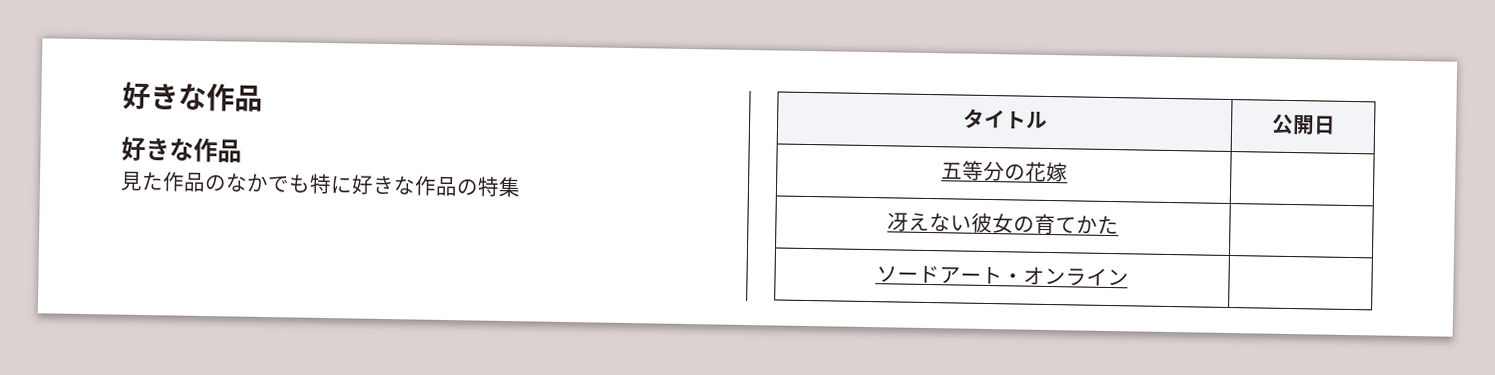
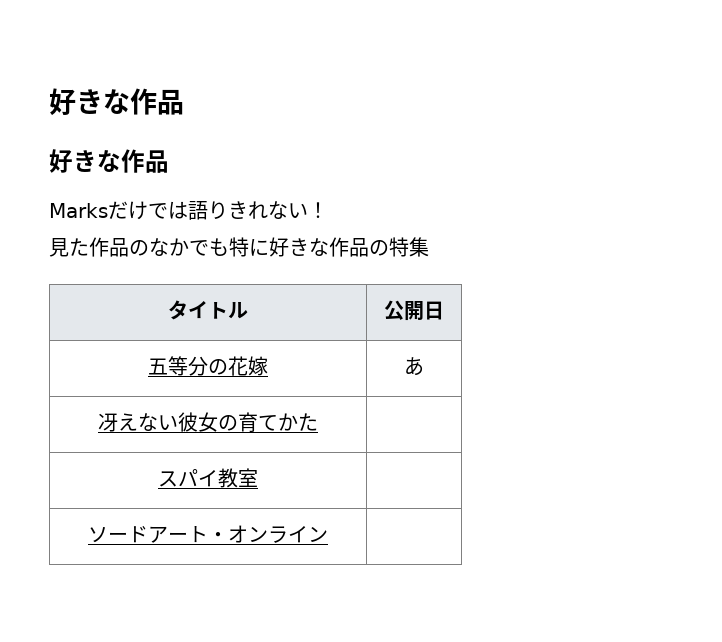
+ Marksだけでは語りきれない！
- 五等分の花嫁 |
+ 五等分の花嫁 | あ
+ スパイ教室 |

